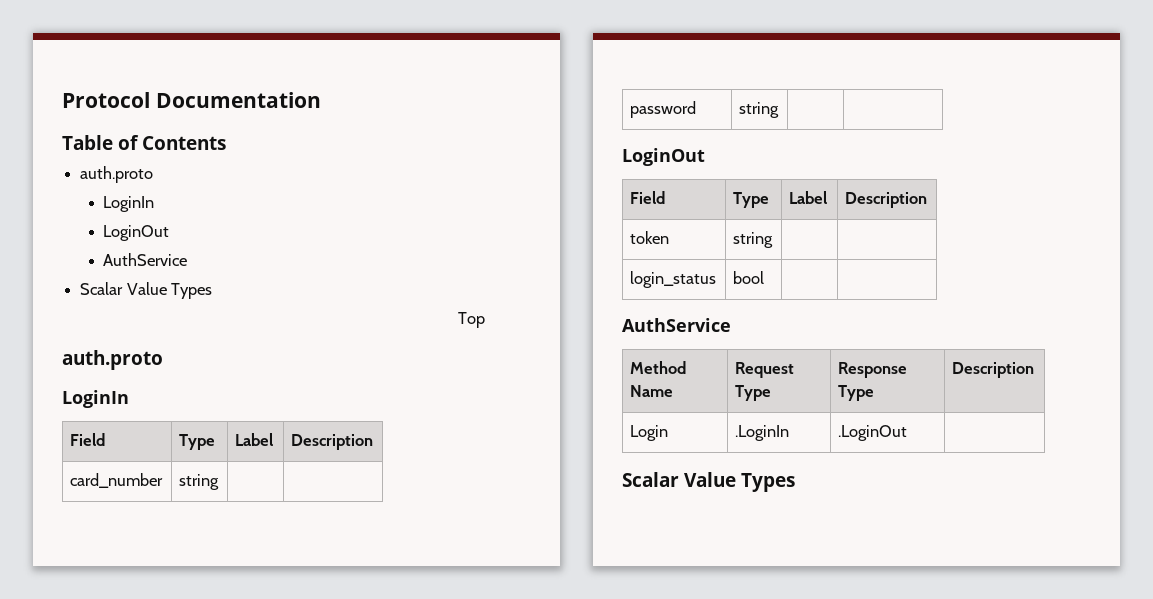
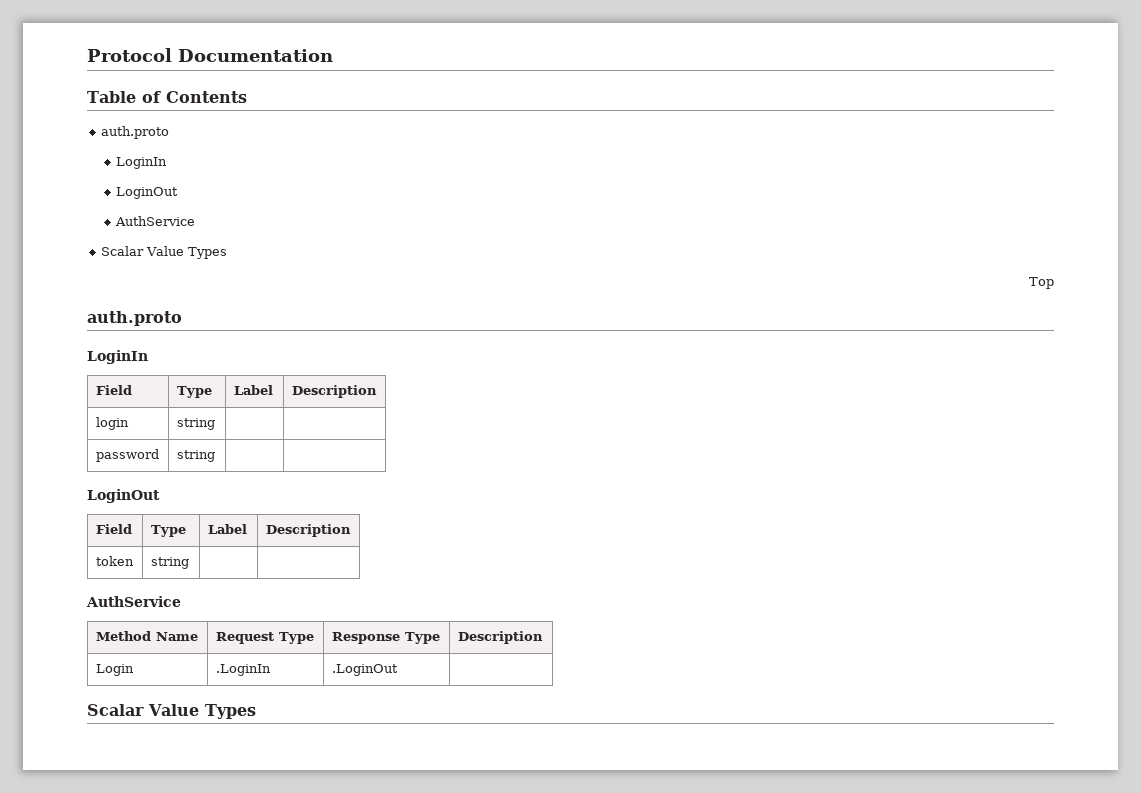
- card_number | string | |
+ login | string | |
- login_status | bool | |

